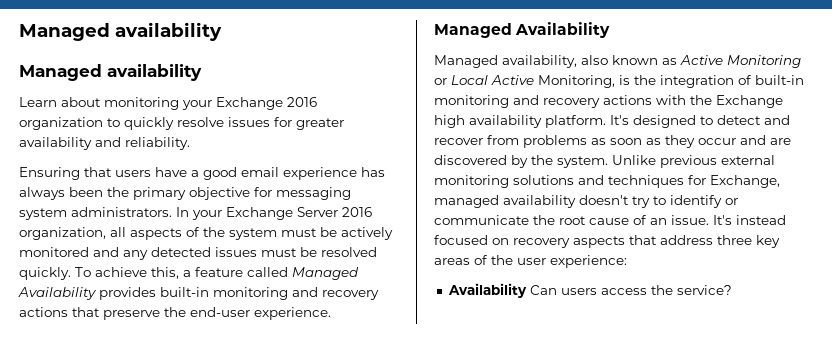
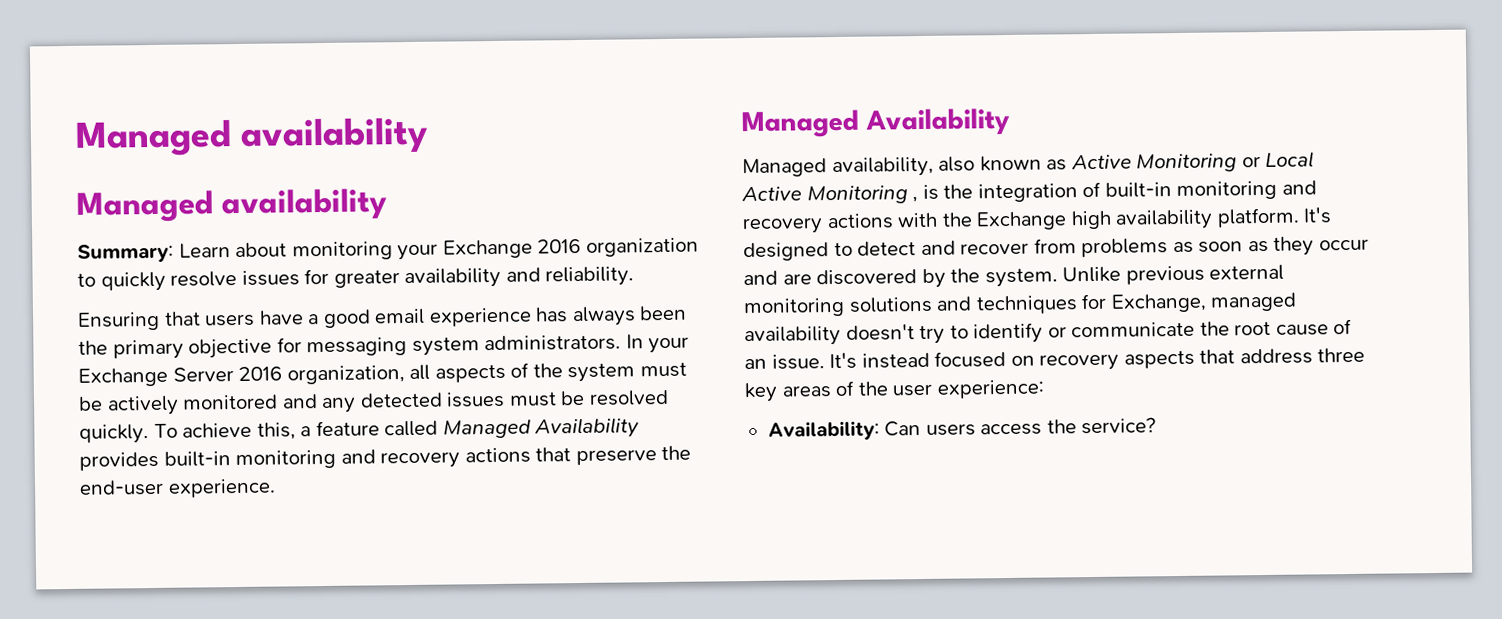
- Learn about monitoring your Exchange 2016 organization to quickly resolve issues for greater availability and reliability.
+ Summary: Learn about monitoring your Exchange 2016 organization to quickly resolve issues for greater availability and reliability.
- Managed availability, also known as Active Monitoring or Local Active Monitoring, is the integration of built-in monitoring and recovery actions with the Exchange high availability platform.
+ Managed availability, also known as Active Monitoring or Local Active Monitoring , is the integration of built-in monitoring and recovery actions with the Exchange high availability platform.
- Availability Can users access the service?
+ Availability: Can users access the service?

